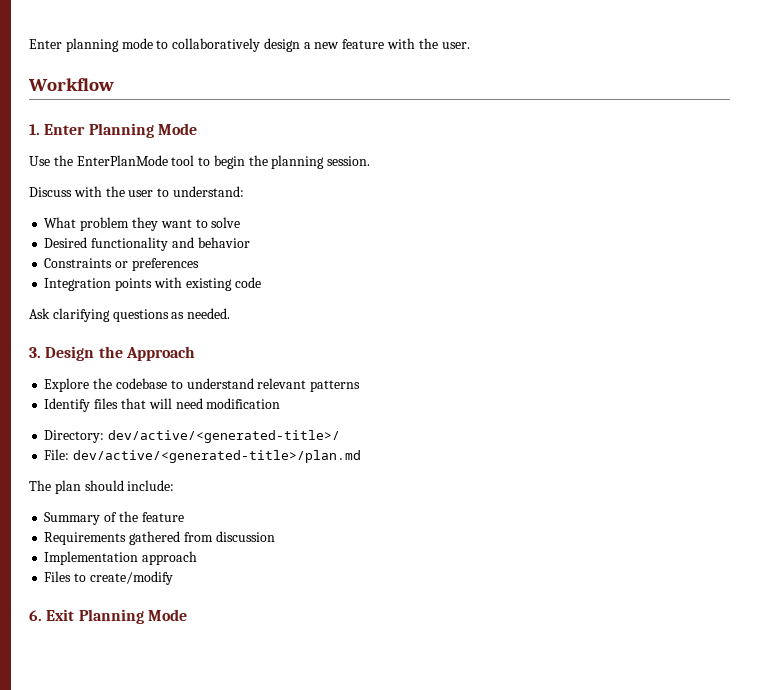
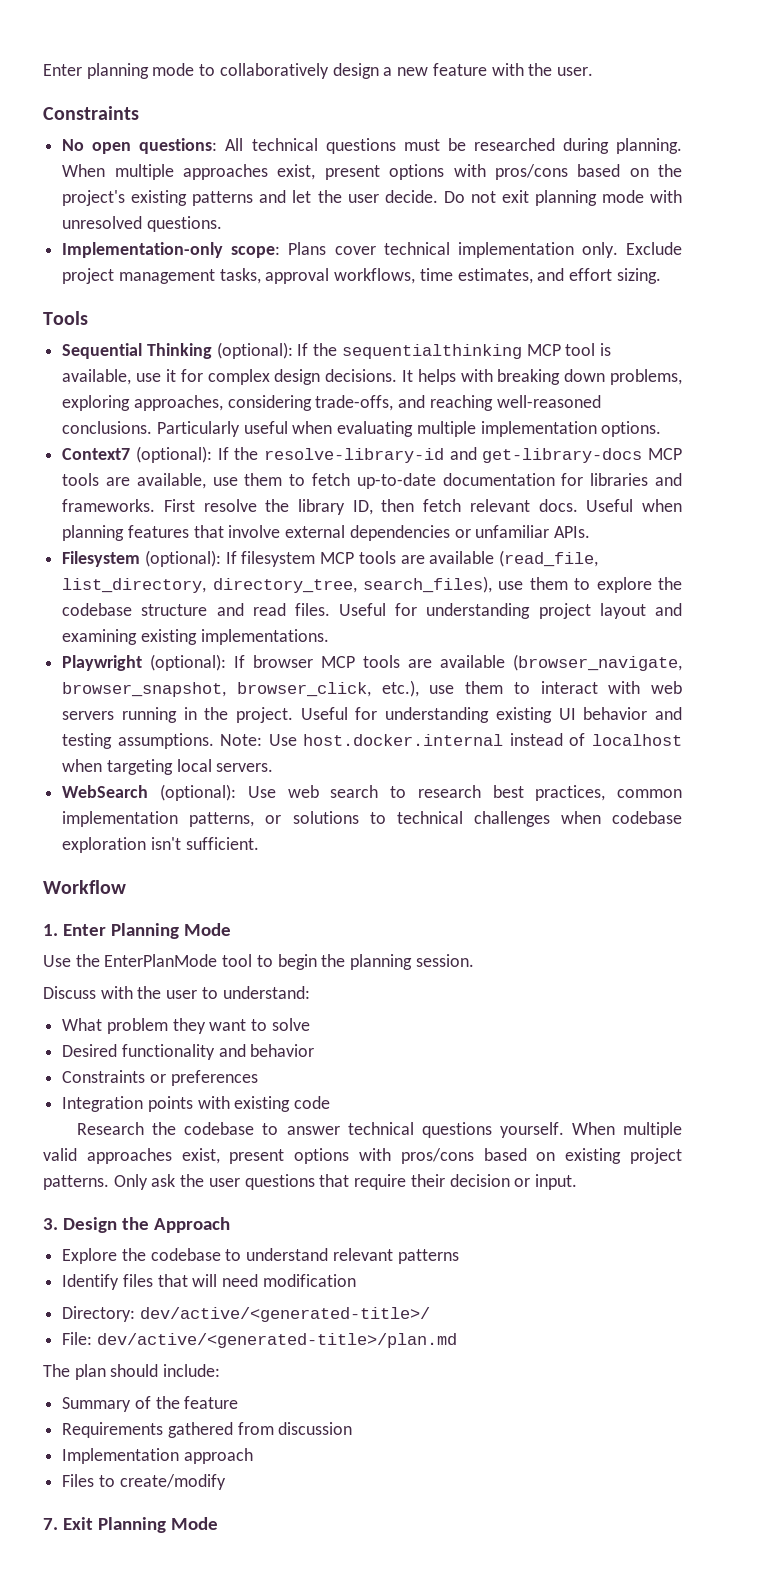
  Enter planning mode to collaboratively design a new feature with the user.
+ Constraints
+ No open questions: All technical questions must be researched during planning. When multiple approaches exist, present options with pros/cons based on the project's existing patterns and let the user decide. Do not exit planning mode with unresolved questions.
+ Implementation-only scope: Plans cover technical implementation only. Exclude project management tasks, approval workflows, time estimates, and effort sizing.
+ Tools
+ Sequential Thinking (optional): If the sequentialthinking MCP tool is available, use it for complex design decisions. It helps with breaking down problems, exploring approaches, considering trade-offs, and reaching well-reasoned conclusions. Particularly useful when evaluating multiple implementation options.
+ Context7 (optional): If the resolve-library-id and get-library-docs MCP tools are available, use them to fetch up-to-date documentation for libraries and frameworks. First resolve the library ID, then fetch relevant docs. Useful when planning features that involve external dependencies or unfamiliar APIs.
+ Filesystem (optional): If filesystem MCP tools are available (read_file, list_directory, directory_tree, search_files), use them to explore the codebase structure and read files. Useful for understanding project layout and examining existing implementations.
+ Playwright (optional): If browser MCP tools are available (browser_navigate, browser_snapshot, browser_click, etc.), use them to interact with web servers running in the project. Useful for understanding existing UI behavior and testing assumptions. Note: Use host.docker.internal instead of localhost when targeting local servers.
+ WebSearch (optional): Use web search to research best practices, common implementation patterns, or solutions to technical challenges when codebase exploration isn't sufficient.
- Ask clarifying questions as needed.
+ Research the codebase to answer technical questions yourself. When multiple valid approaches exist, present options with pros/cons based on existing project patterns. Only ask the user questions that require their decision or input.
- 6. Exit Planning Mode
+ 7. Exit Planning Mode

